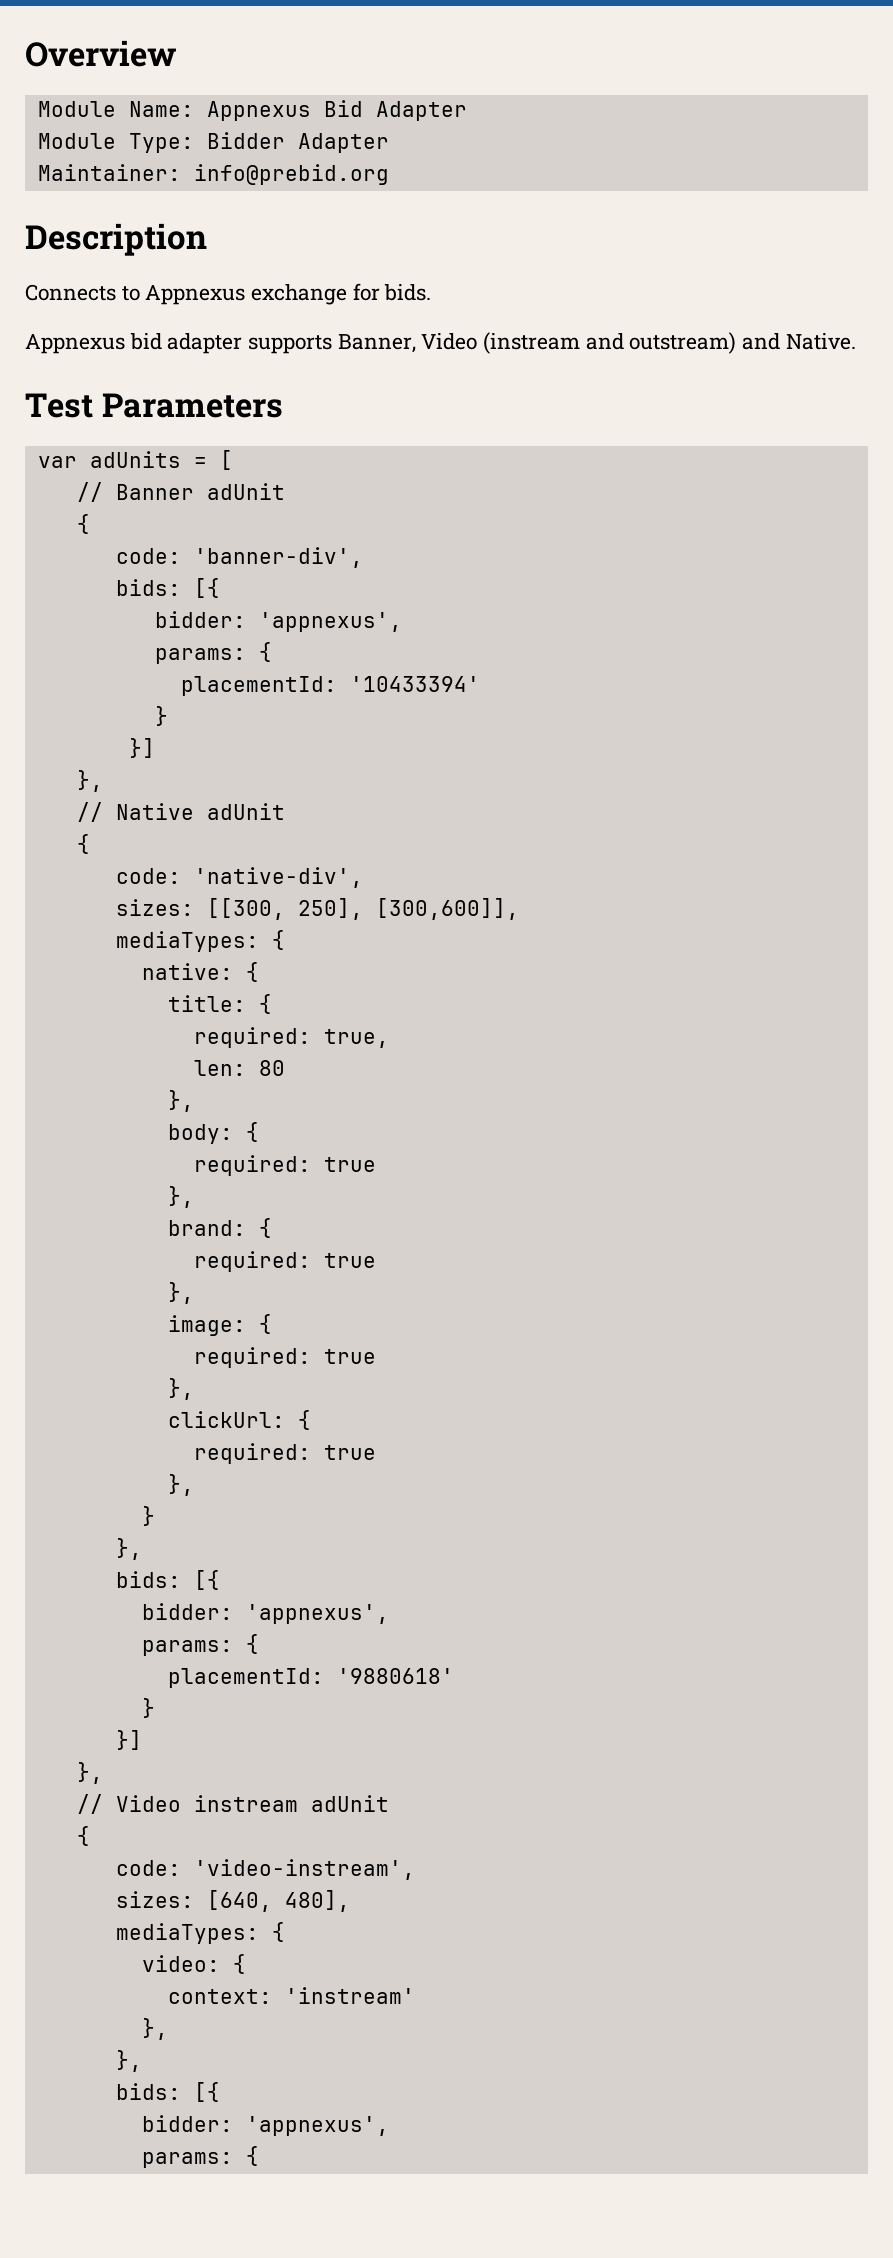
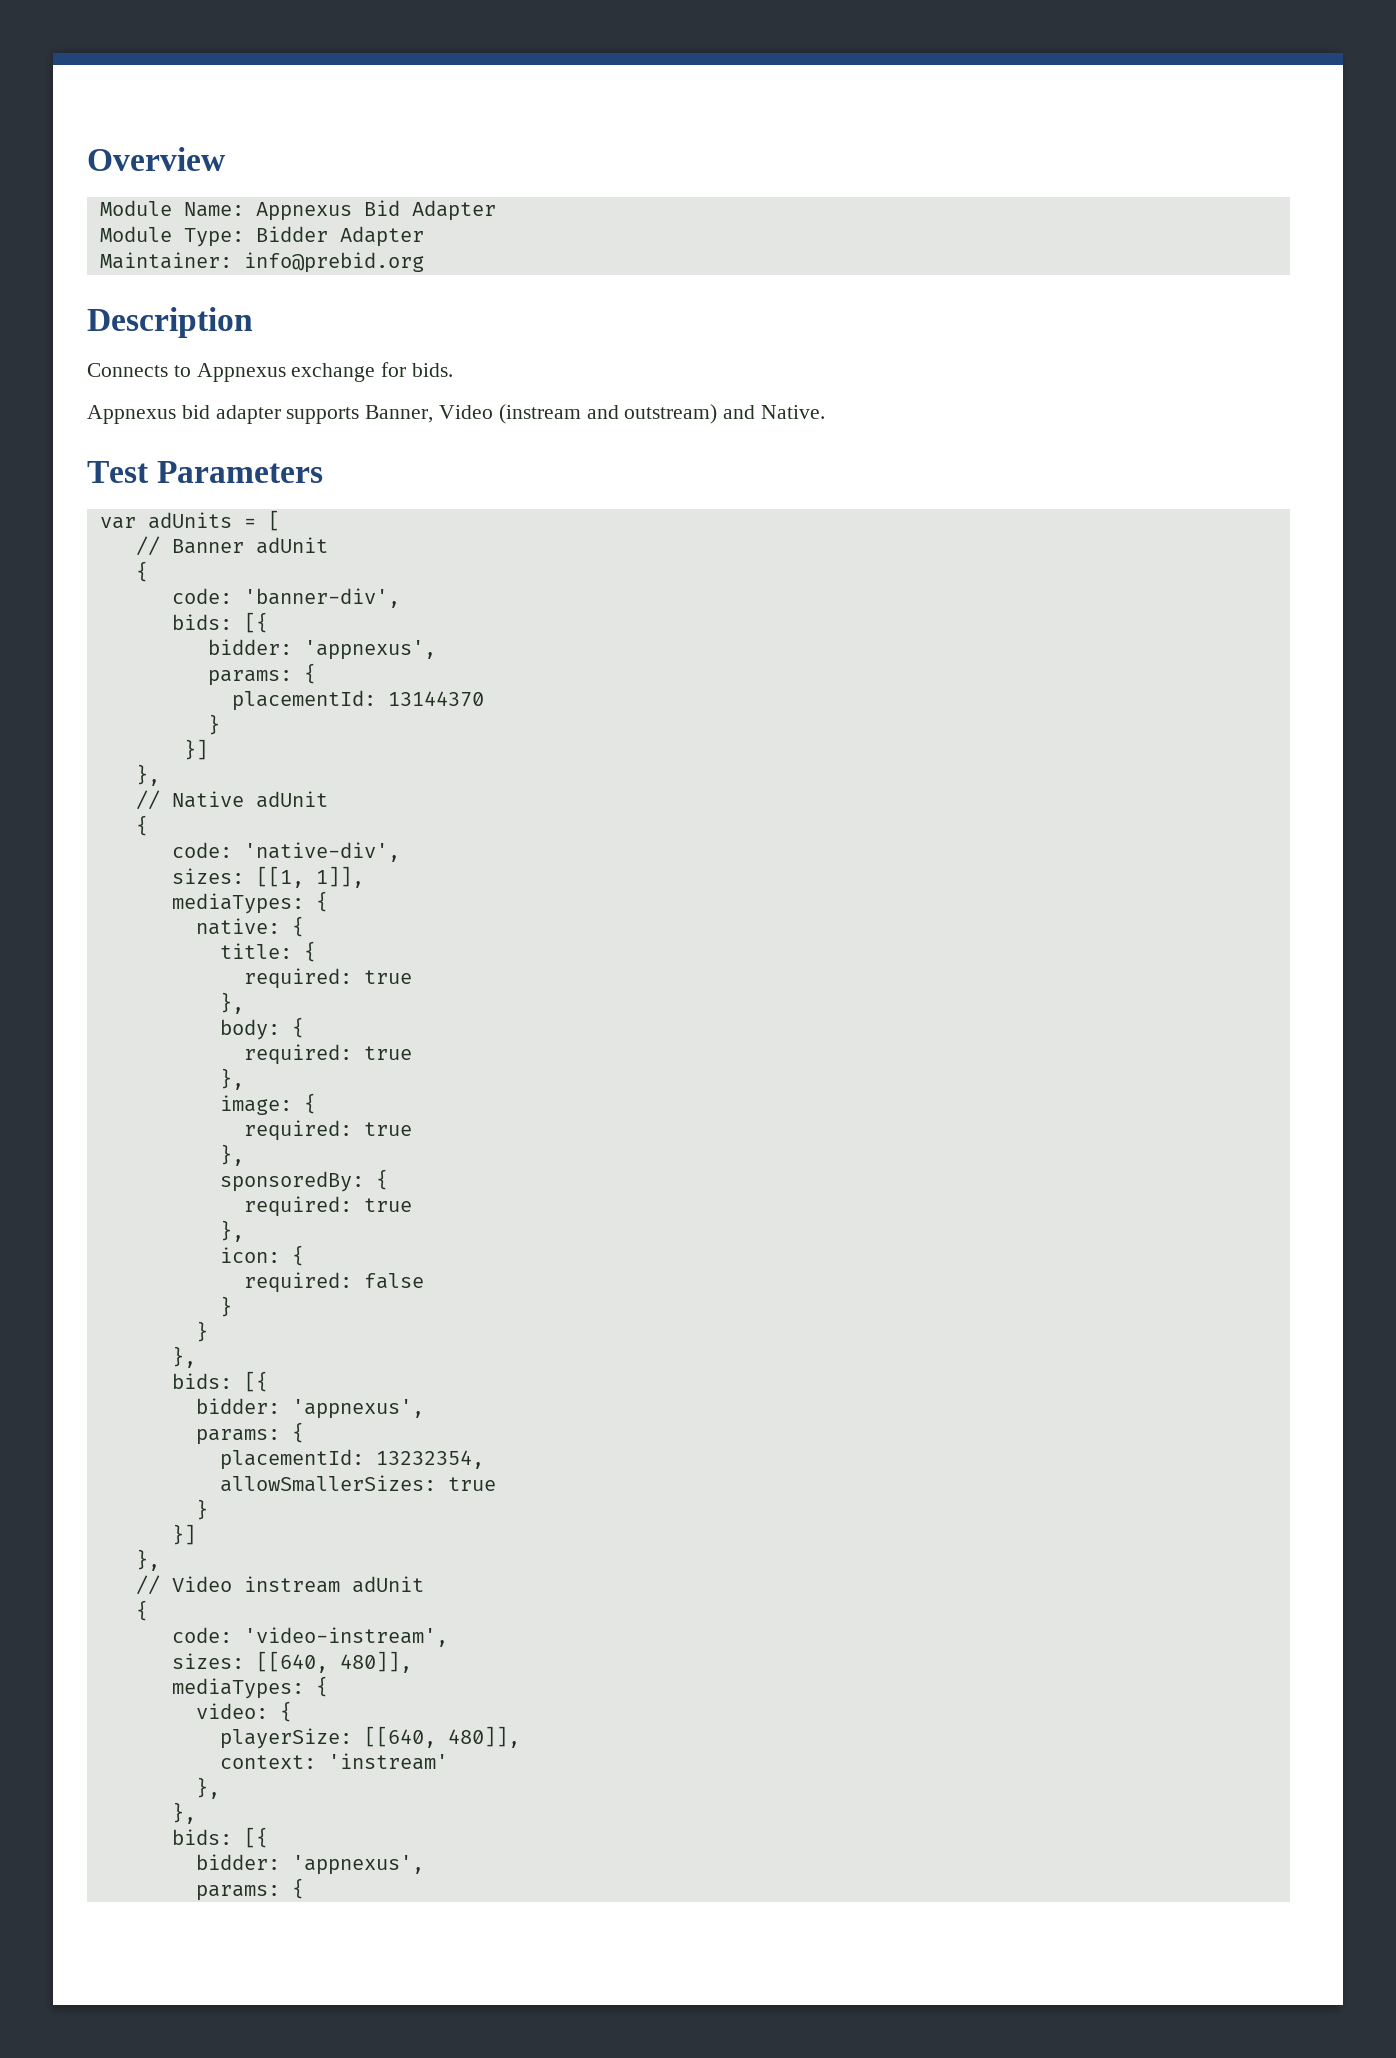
- placementId: '10433394'
+ placementId: 13144370
- sizes: [[300, 250], [300,600]],
+ sizes: [[1, 1]],
  title: {
- required: true,
- len: 80
+ required: true
- brand: {
- required: true
- },
- clickUrl: {
+ sponsoredBy: {
  required: true
  },
+ icon: {
+ required: false
+ }
- placementId: '9880618'
+ placementId: 13232354,
+ allowSmallerSizes: true
- sizes: [640, 480],
+ sizes: [[640, 480]],
+ playerSize: [[640, 480]],

